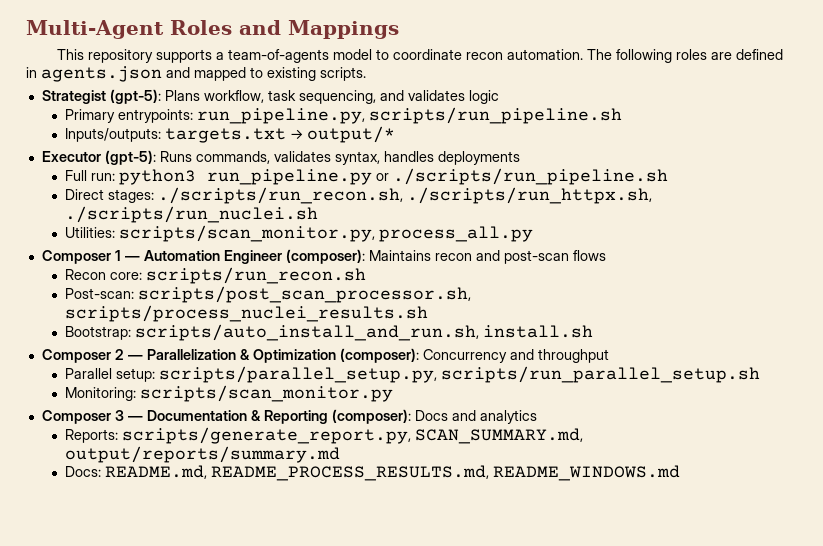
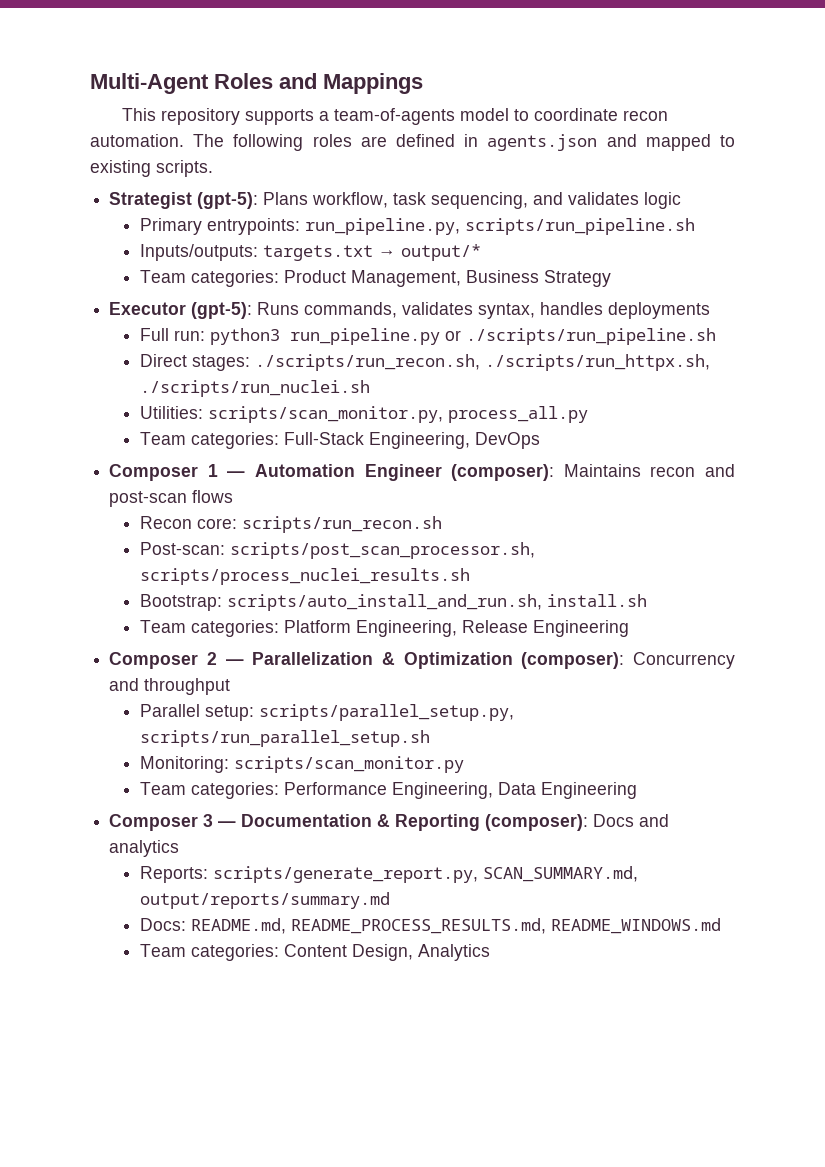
+ Team categories: Product Management, Business Strategy
+ Team categories: Full-Stack Engineering, DevOps
+ Team categories: Platform Engineering, Release Engineering
+ Team categories: Performance Engineering, Data Engineering
+ Team categories: Content Design, Analytics

